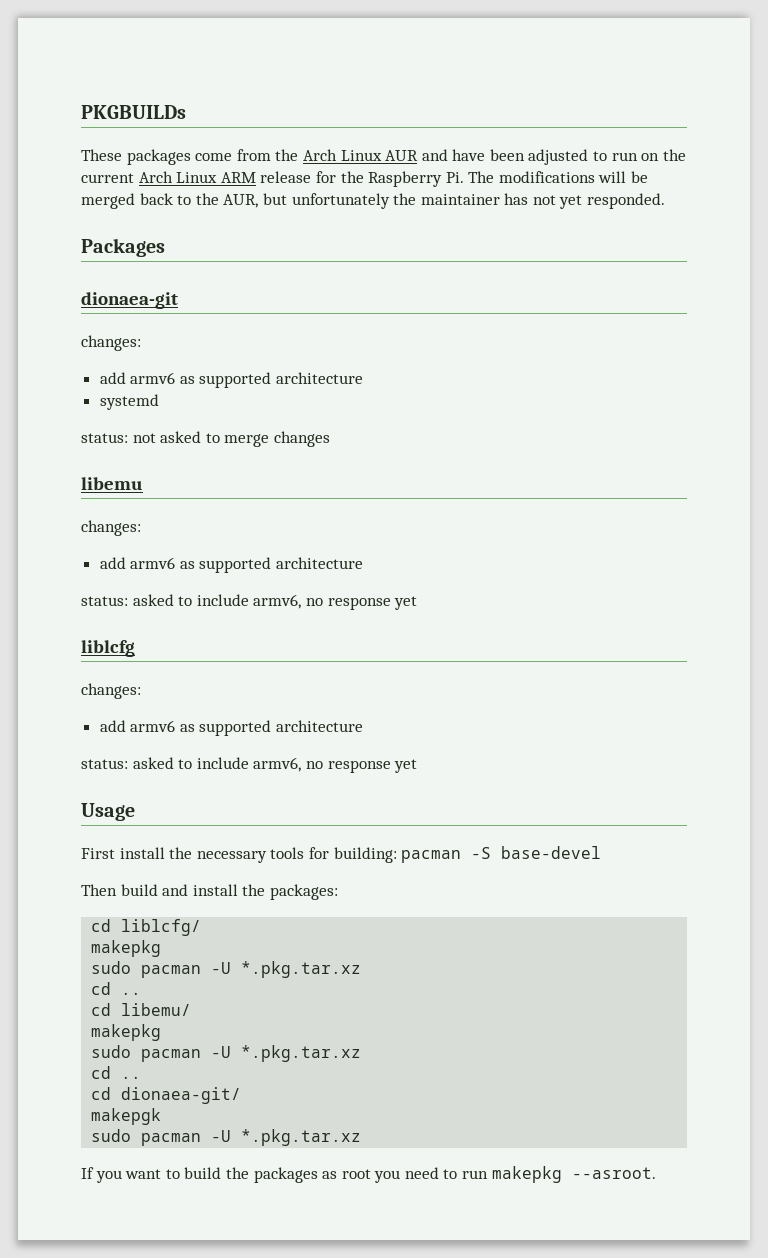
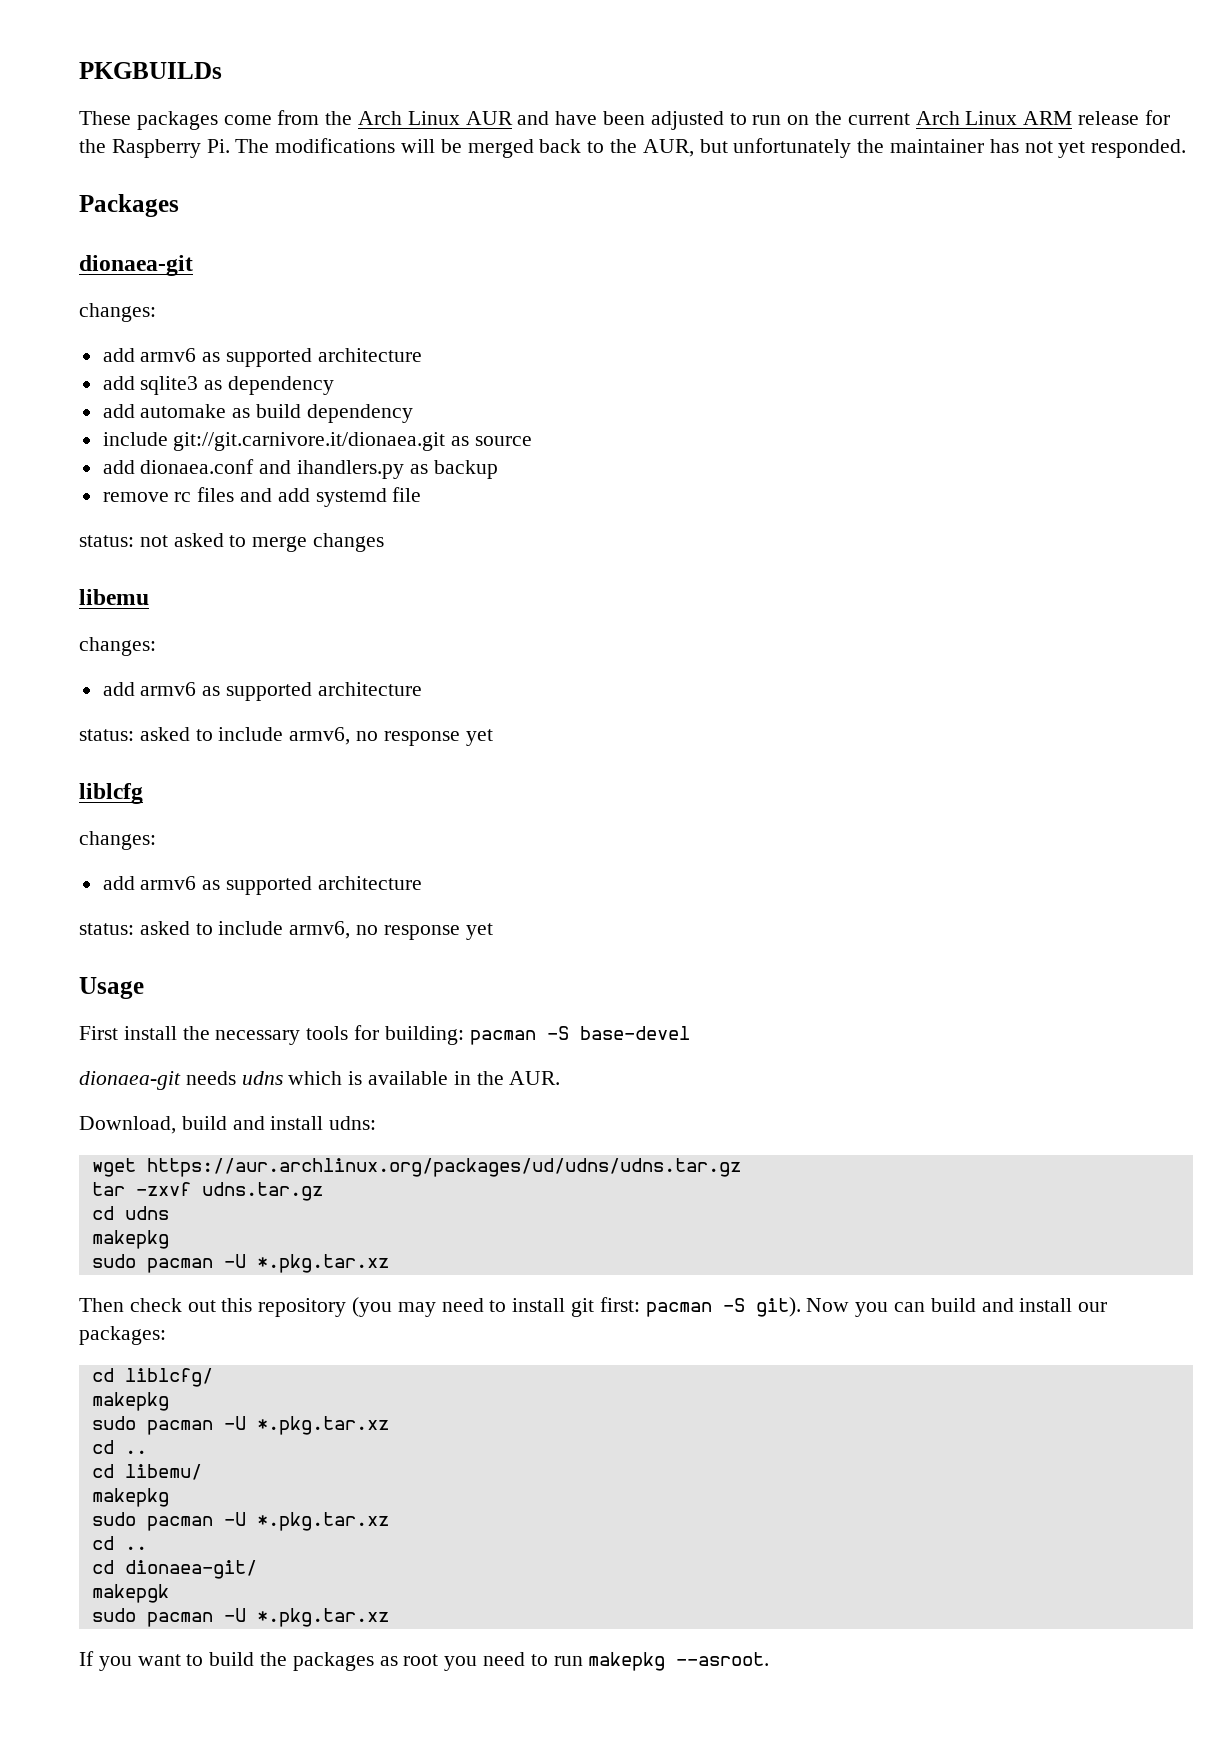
- systemd
+ add sqlite3 as dependency
+ add automake as build dependency
+ include git://git.carnivore.it/dionaea.git as source
+ add dionaea.conf and ihandlers.py as backup
+ remove rc files and add systemd file
- Then build and install the packages:
+ dionaea-git needs udns which is available in the AUR.
+ Download, build and install udns:
+ wget https://aur.archlinux.org/packages/ud/udns/udns.tar.gz
+ tar -zxvf udns.tar.gz
+ cd udns
+ makepkg
+ sudo pacman -U *.pkg.tar.xz
+ Then check out this repository (you may need to install git first: pacman -S git). Now you can build and install our packages:

